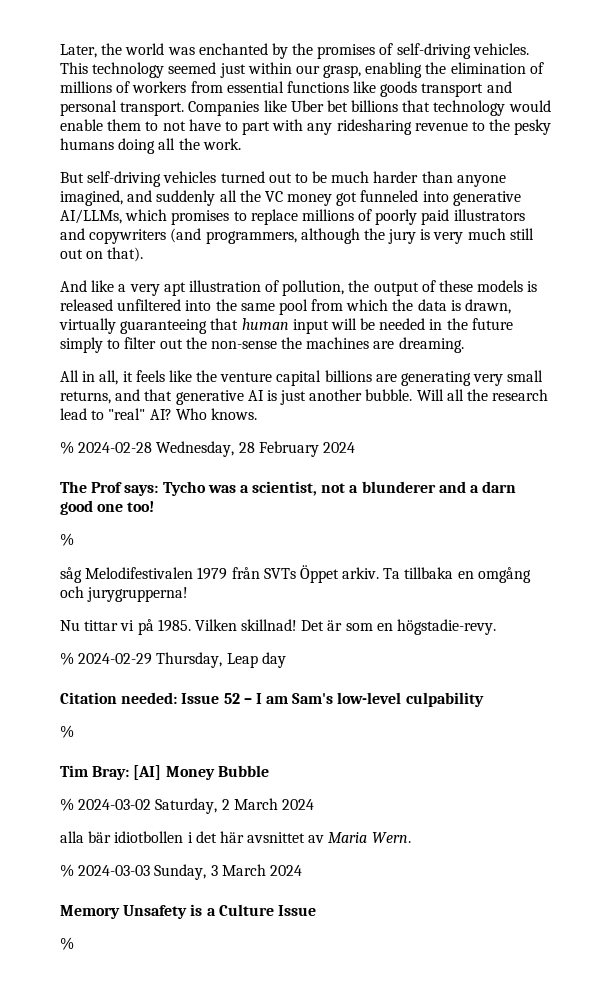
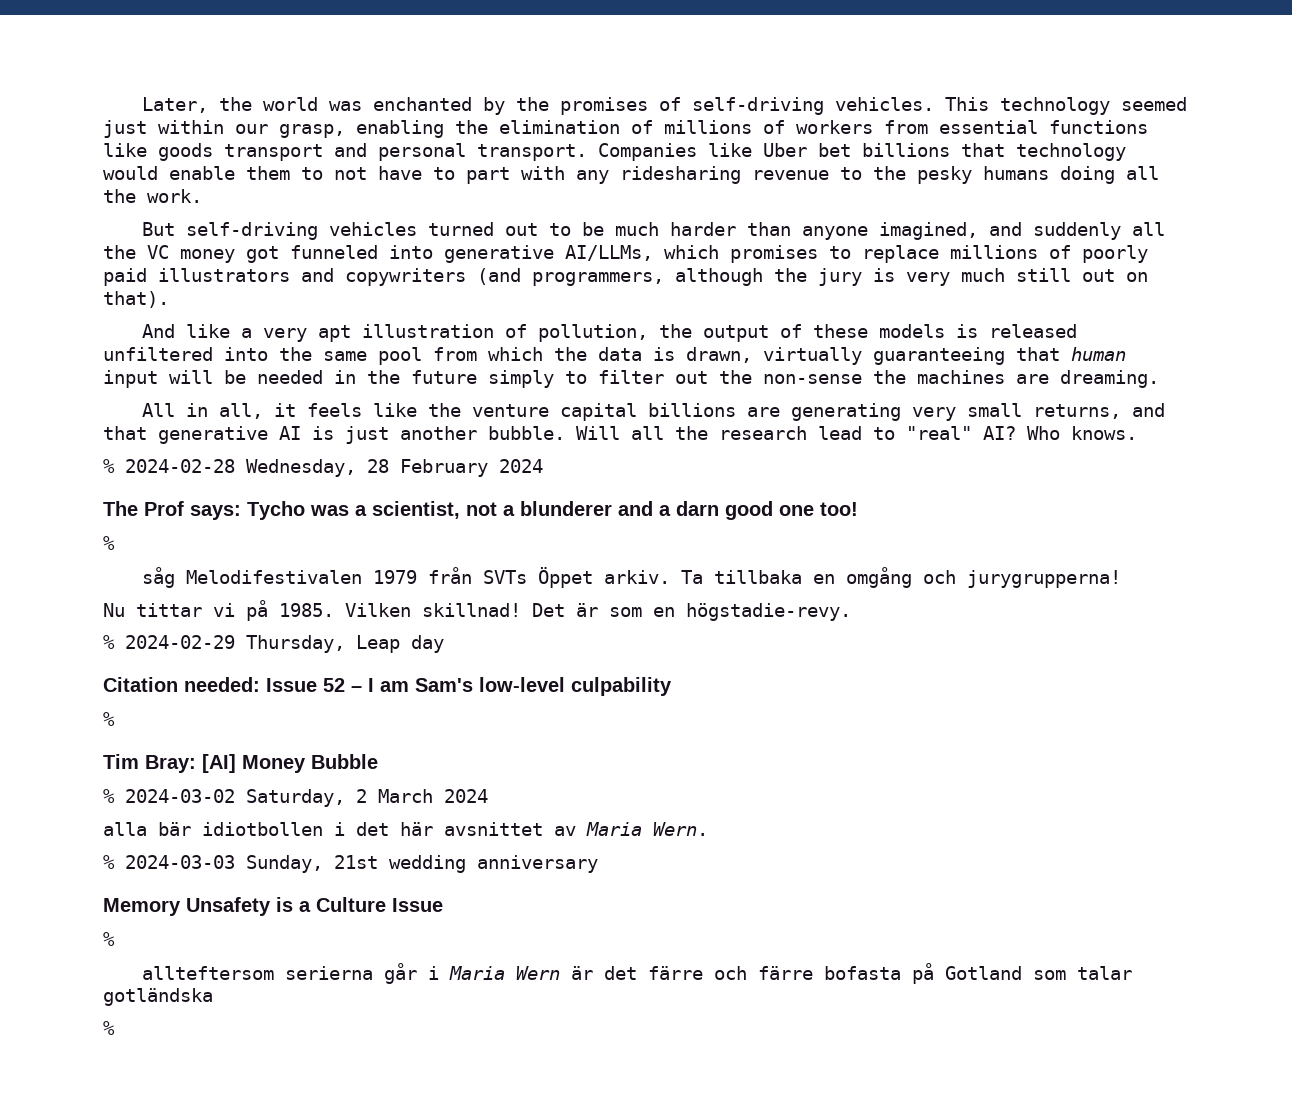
- % 2024-03-03 Sunday, 3 March 2024
+ % 2024-03-03 Sunday, 21st wedding anniversary
+ allteftersom serierna går i Maria Wern är det färre och färre bofasta på Gotland som talar gotländska
+ %

